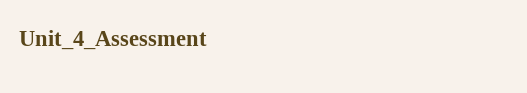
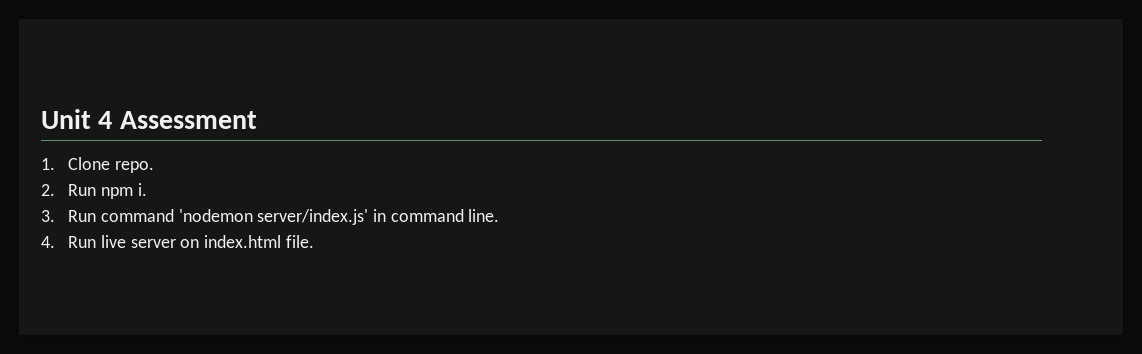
- Unit_4_Assessment
+ Unit 4 Assessment
+ 1. Clone repo.
+ 2. Run npm i.
+ 3. Run command 'nodemon server/index.js' in command line.
+ 4. Run live server on index.html file.

